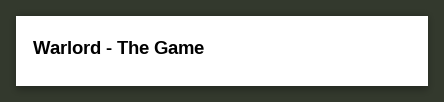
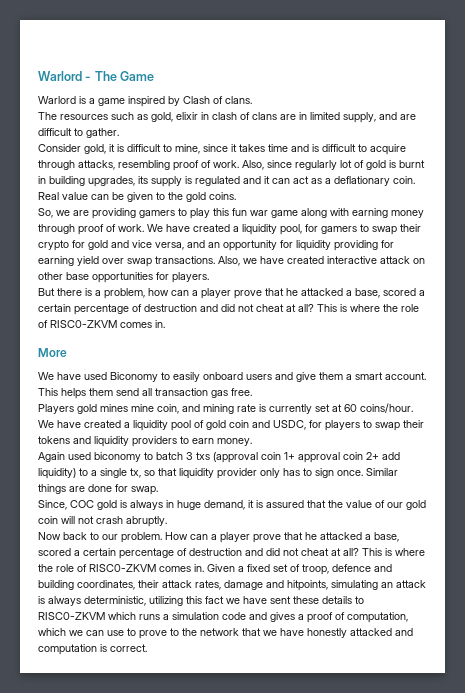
+ Warlord is a game inspired by Clash of clans.
+ The resources such as gold, elixir in clash of clans are in limited supply, and are difficult to gather.
+ Consider gold, it is difficult to mine, since it takes time and is difficult to acquire through attacks, resembling proof of work. Also, since regularly lot of gold is burnt in building upgrades, its supply is regulated and it can act as a deflationary coin. Real value can be given to the gold coins.
+ So, we are providing gamers to play this fun war game along with earning money through proof of work. We have created a liquidity pool, for gamers to swap their crypto for gold and vice versa, and an opportunity for liquidity providing for earning yield over swap transactions. Also, we have created interactive attack on other base opportunities for players.
+ But there is a problem, how can a player prove that he attacked a base, scored a certain percentage of destruction and did not cheat at all? This is where the role of RISC0-ZKVM comes in.
+ More
+ We have used Biconomy to easily onboard users and give them a smart account. This helps them send all transaction gas free.
+ Players gold mines mine coin, and mining rate is currently set at 60 coins/hour. We have created a liquidity pool of gold coin and USDC, for players to swap their tokens and liquidity providers to earn money.
+ Again used biconomy to batch 3 txs (approval coin 1+ approval coin 2+ add liquidity) to a single tx, so that liquidity provider only has to sign once. Similar things are done for swap.
+ Since, COC gold is always in huge demand, it is assured that the value of our gold coin will not crash abruptly.
+ Now back to our problem. How can a player prove that he attacked a base, scored a certain percentage of destruction and did not cheat at all? This is where the role of RISC0-ZKVM comes in. Given a fixed set of troop, defence and building coordinates, their attack rates, damage and hitpoints, simulating an attack is always deterministic, utilizing this fact we have sent these details to RISC0-ZKVM which runs a simulation code and gives a proof of computation, which we can use to prove to the network that we have honestly attacked and computation is correct.

